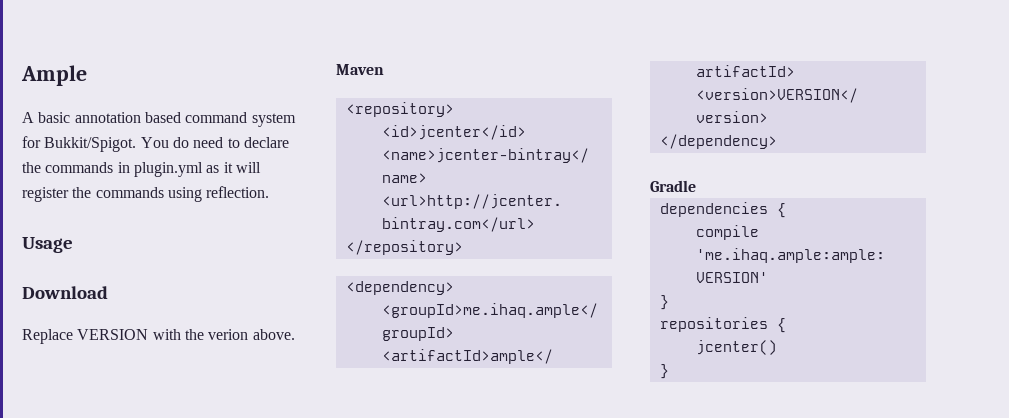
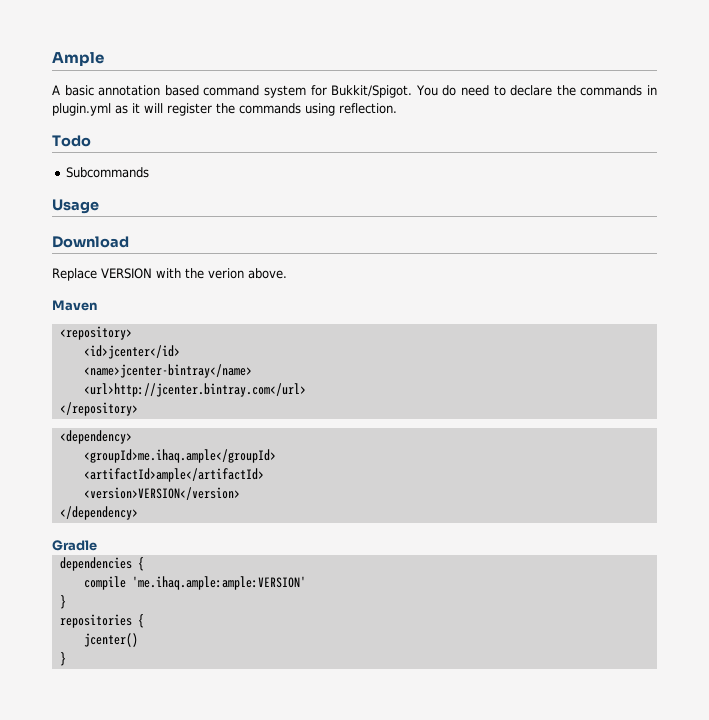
+ Todo
+ Subcommands

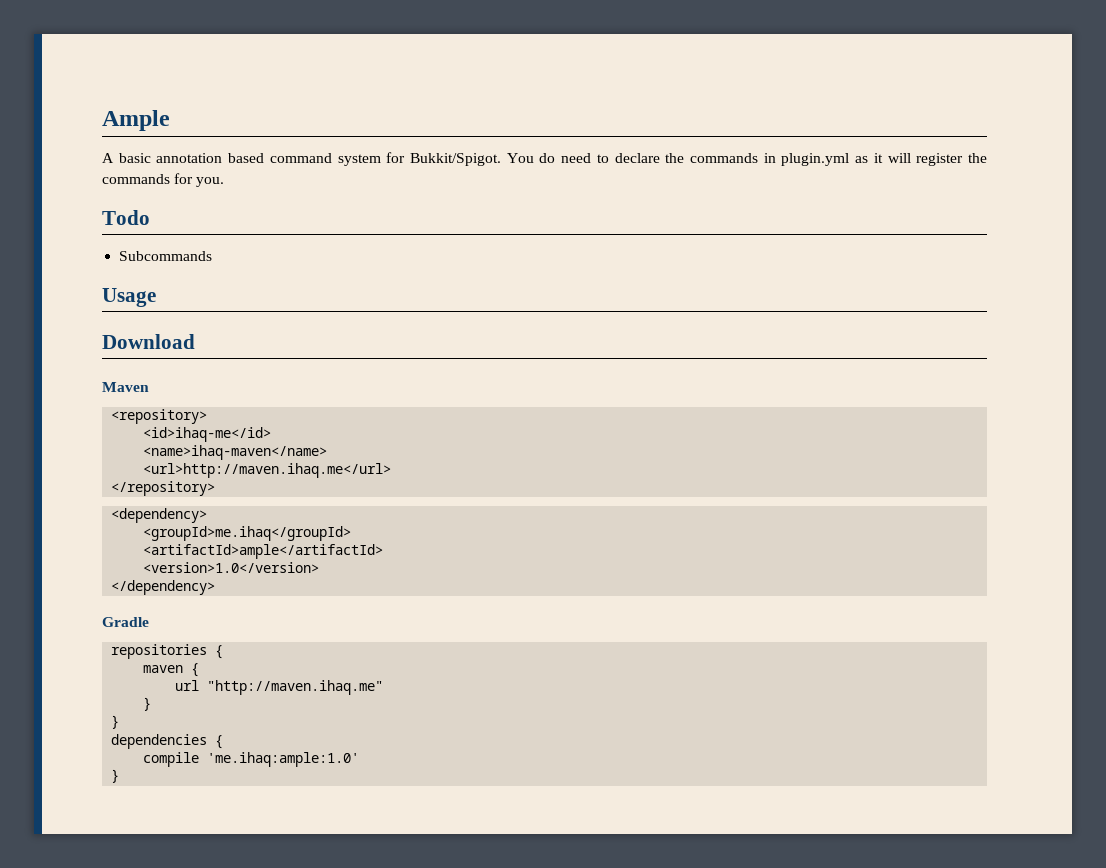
- You do need to declare the commands in plugin.yml as it will register the commands using reflection.
+ You do need to declare the commands in plugin.yml as it will register the commands for you.
- Replace VERSION with the verion above.
- <id>jcenter</id>
- <name>jcenter-bintray</name>
- <url>http://jcenter.bintray.com</url>
+ <id>ihaq-me</id>
+ <name>ihaq-maven</name>
+ <url>http://maven.ihaq.me</url>
- <groupId>me.ihaq.ample</groupId>
+ <groupId>me.ihaq</groupId>
- <version>VERSION</version>
+ <version>1.0</version>
+ repositories {
+ maven {
+ url "http://maven.ihaq.me"
+ }
+ }
- compile 'me.ihaq.ample:ample:VERSION'
- }
- repositories {
- jcenter()
+ compile 'me.ihaq:ample:1.0'

